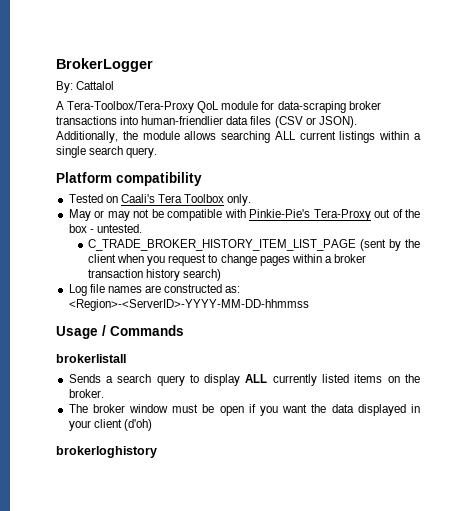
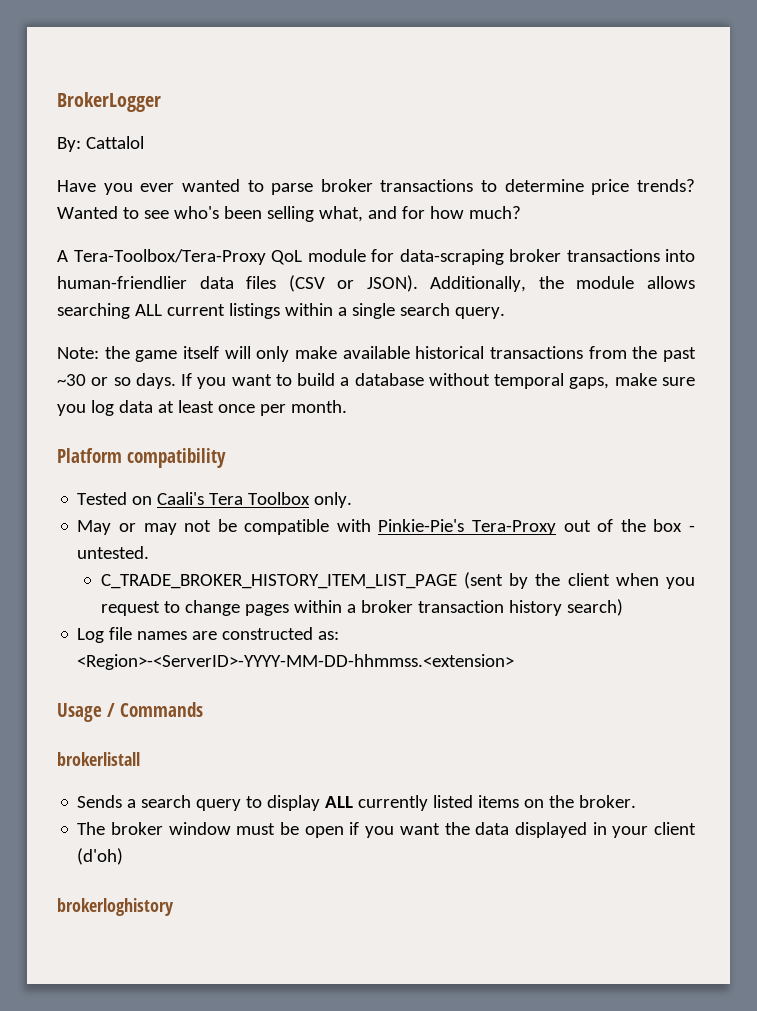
+ Have you ever wanted to parse broker transactions to determine price trends? Wanted to see who's been selling what, and for how much?
+ Note: the game itself will only make available historical transactions from the past ~30 or so days. If you want to build a database without temporal gaps, make sure you log data at least once per month.
- Log file names are constructed as: <Region>-<ServerID>-YYYY-MM-DD-hhmmss
+ Log file names are constructed as: <Region>-<ServerID>-YYYY-MM-DD-hhmmss.<extension>

